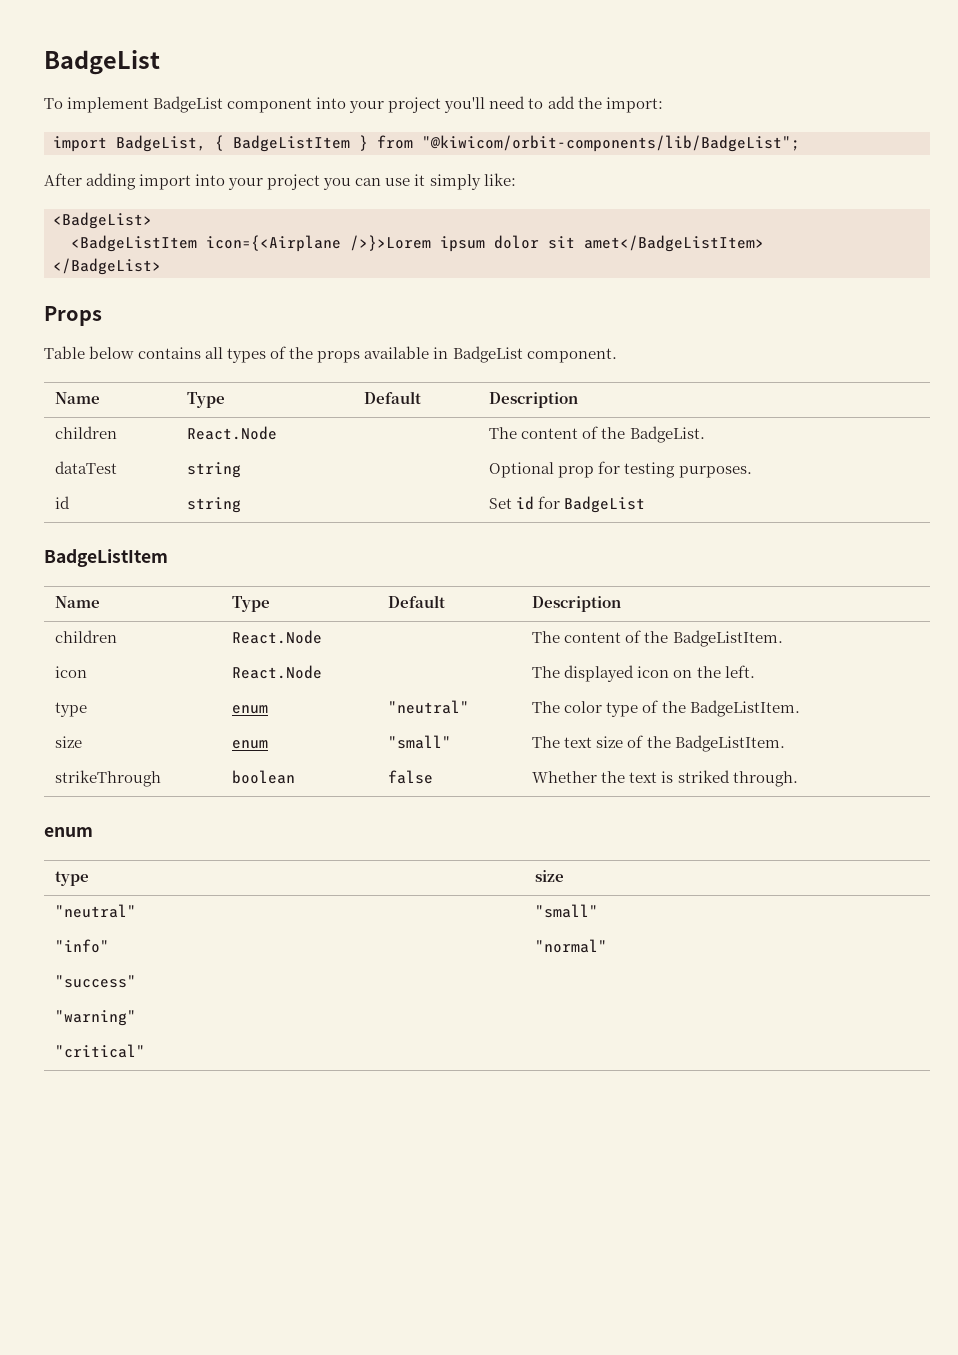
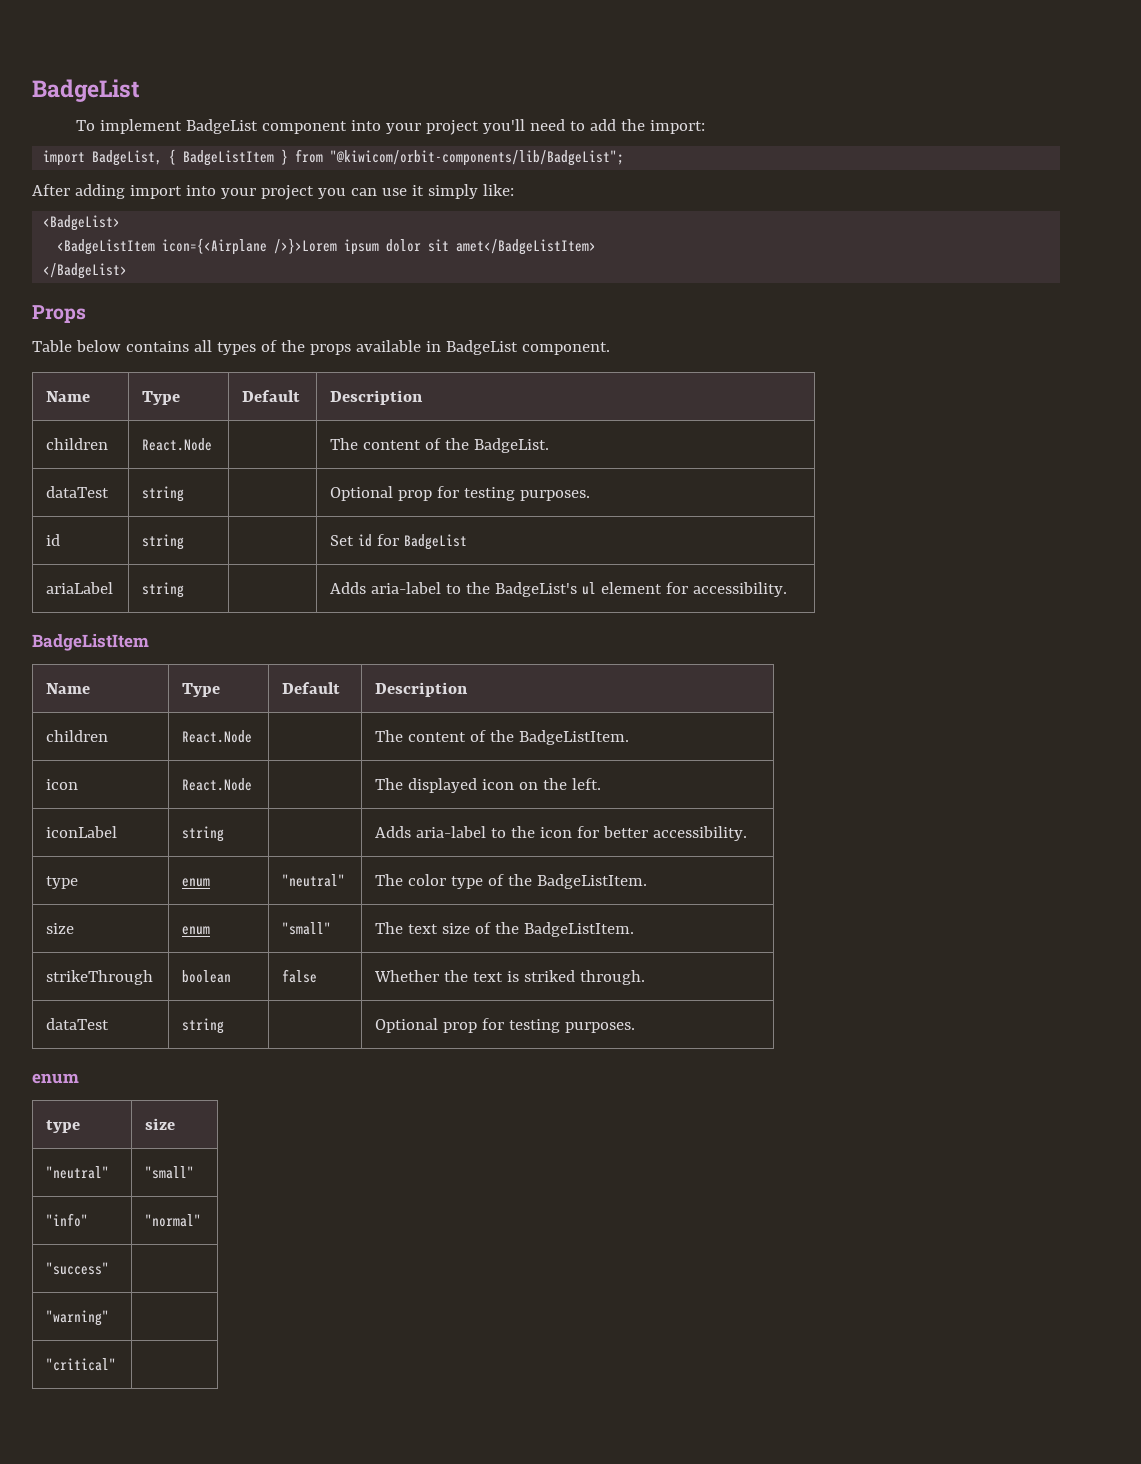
+ ariaLabel | string | | Adds aria-label to the BadgeList's ul element for accessibility.
+ iconLabel | string | | Adds aria-label to the icon for better accessibility.
  strikeThrough | boolean | false | Whether the text is striked through.
+ dataTest | string | | Optional prop for testing purposes.

